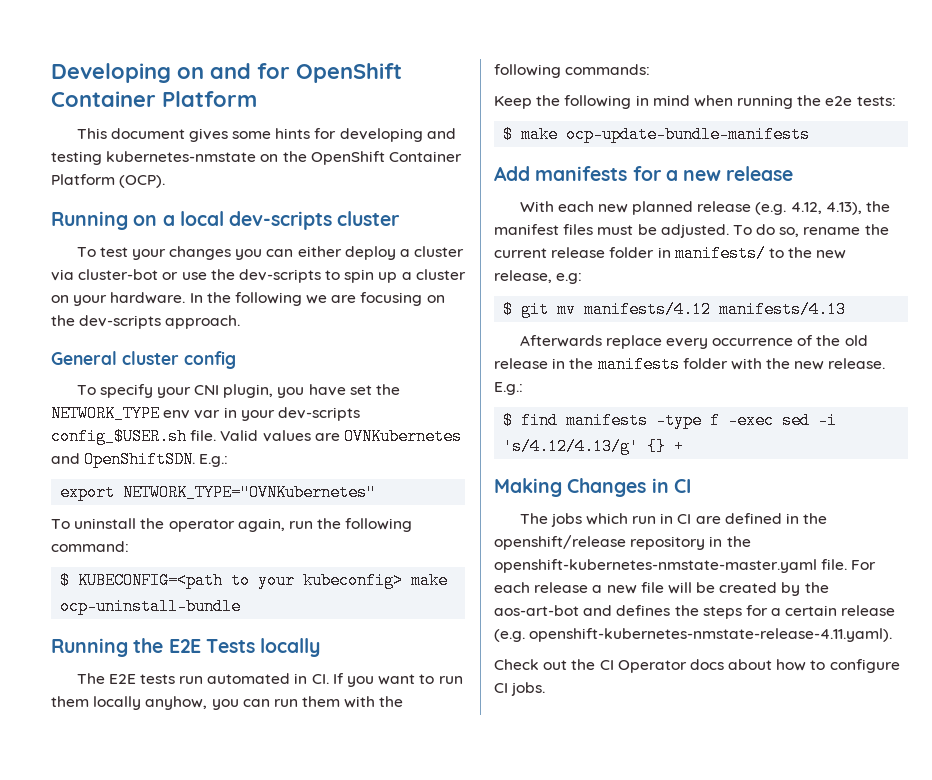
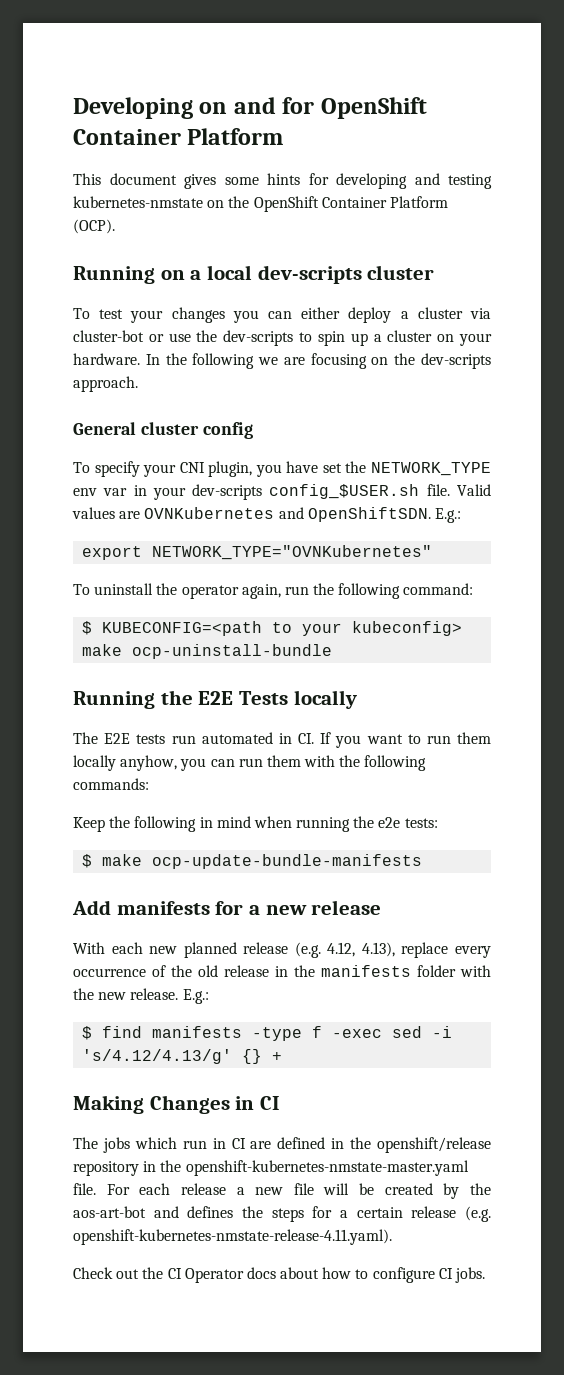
- With each new planned release (e.g. 4.12, 4.13), the manifest files must be adjusted. To do so, rename the current release folder in manifests/ to the new release, e.g:
- $ git mv manifests/4.12 manifests/4.13
- Afterwards replace every occurrence of the old release in the manifests folder with the new release.
+ With each new planned release (e.g. 4.12, 4.13), replace every occurrence of the old release in the manifests folder with the new release.

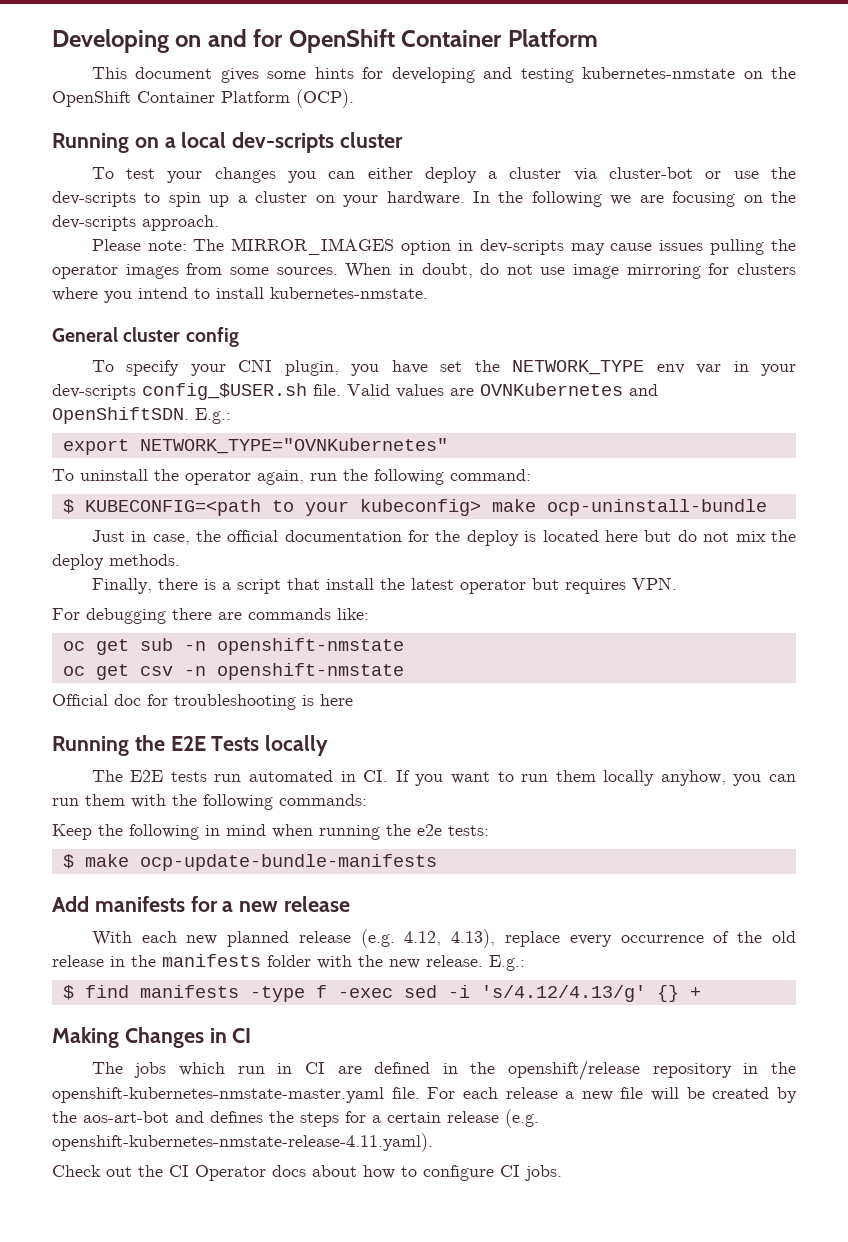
+ Please note: The MIRROR_IMAGES option in dev-scripts may cause issues pulling the operator images from some sources. When in doubt, do not use image mirroring for clusters where you intend to install kubernetes-nmstate.
+ Just in case, the official documentation for the deploy is located here but do not mix the deploy methods.
+ Finally, there is a script that install the latest operator but requires VPN.
+ For debugging there are commands like:
+ oc get sub -n openshift-nmstate
+ oc get csv -n openshift-nmstate
+ Official doc for troubleshooting is here

